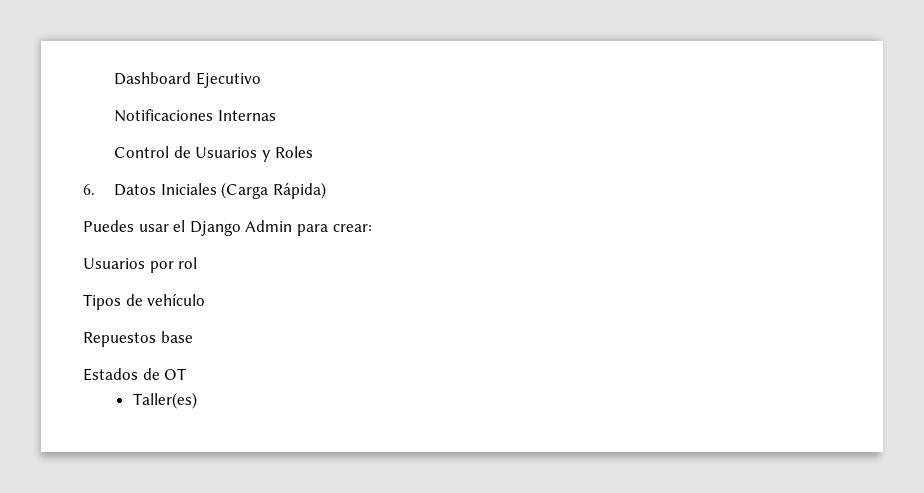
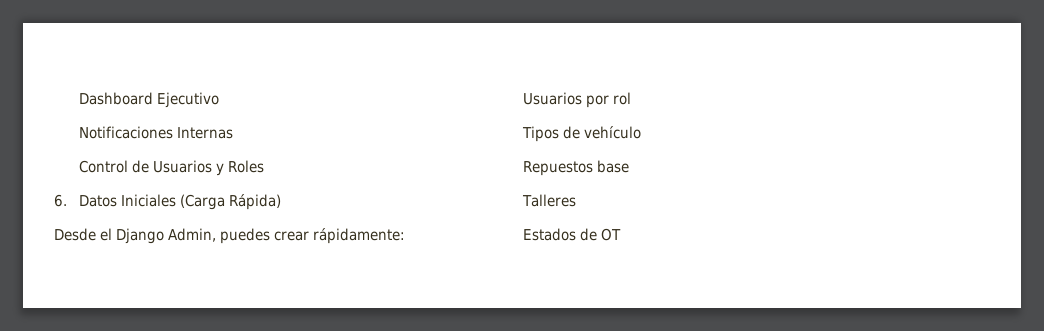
- Puedes usar el Django Admin para crear:
+ Desde el Django Admin, puedes crear rápidamente:
+ Talleres
- Taller(es)

